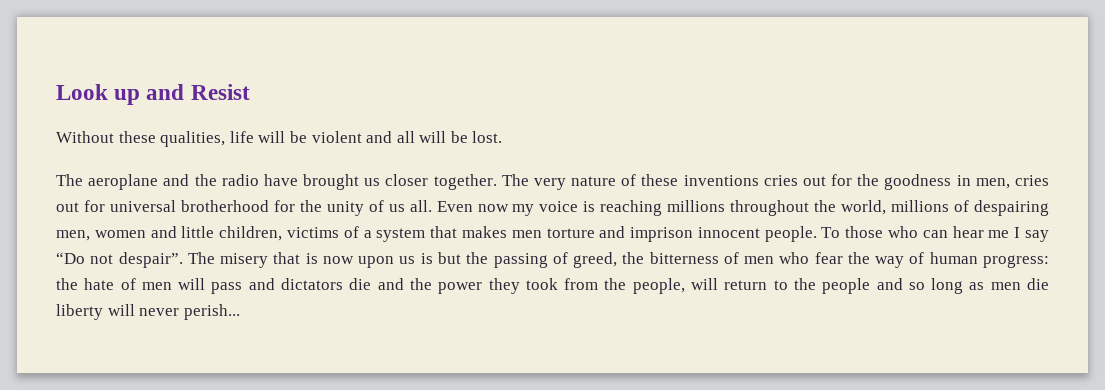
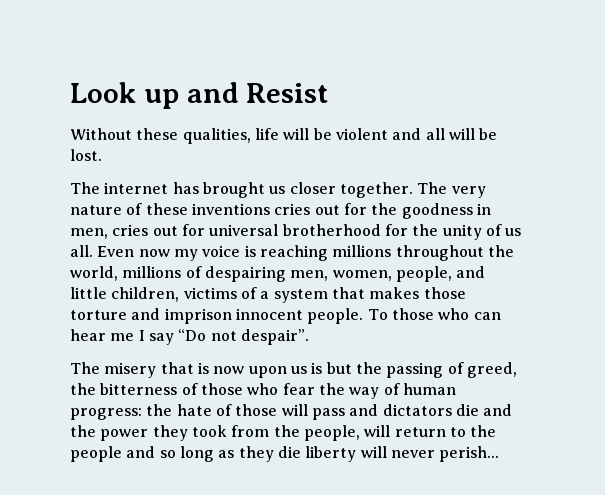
- The aeroplane and the radio have brought us closer together.
+ The internet has brought us closer together.
- Even now my voice is reaching millions throughout the world, millions of despairing men, women and little children, victims of a system that makes men torture and imprison innocent people.
+ Even now my voice is reaching millions throughout the world, millions of despairing men, women, people, and little children, victims of a system that makes those torture and imprison innocent people.
- To those who can hear me I say “Do not despair”. The misery that is now upon us is but the passing of greed, the bitterness of men who fear the way of human progress:
+ To those who can hear me I say “Do not despair”.
+ The misery that is now upon us is but the passing of greed, the bitterness of those who fear the way of human progress:
- the hate of men will pass and dictators die and the power they took from the people, will return to the people and so long as men die liberty will never perish...
+ the hate of those will pass and dictators die and the power they took from the people, will return to the people and so long as they die liberty will never perish...

